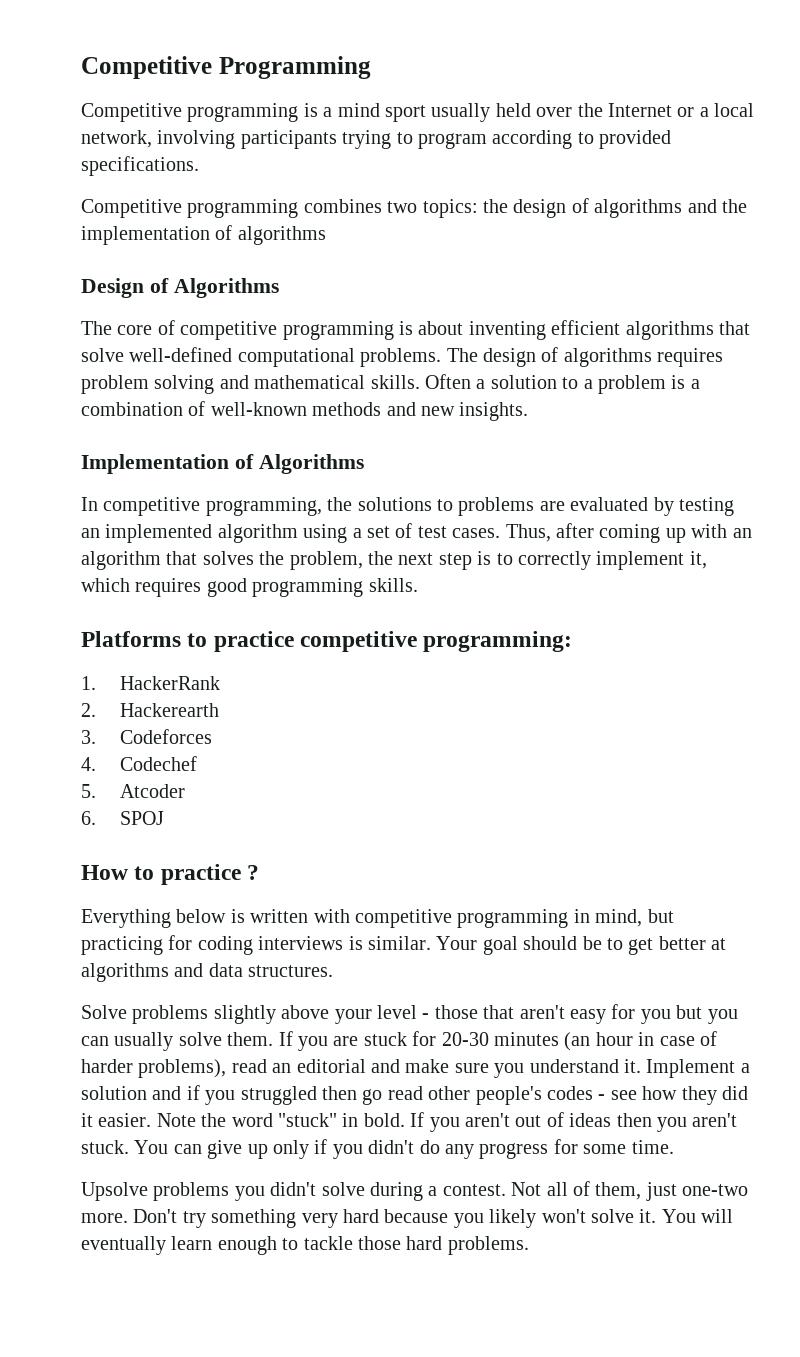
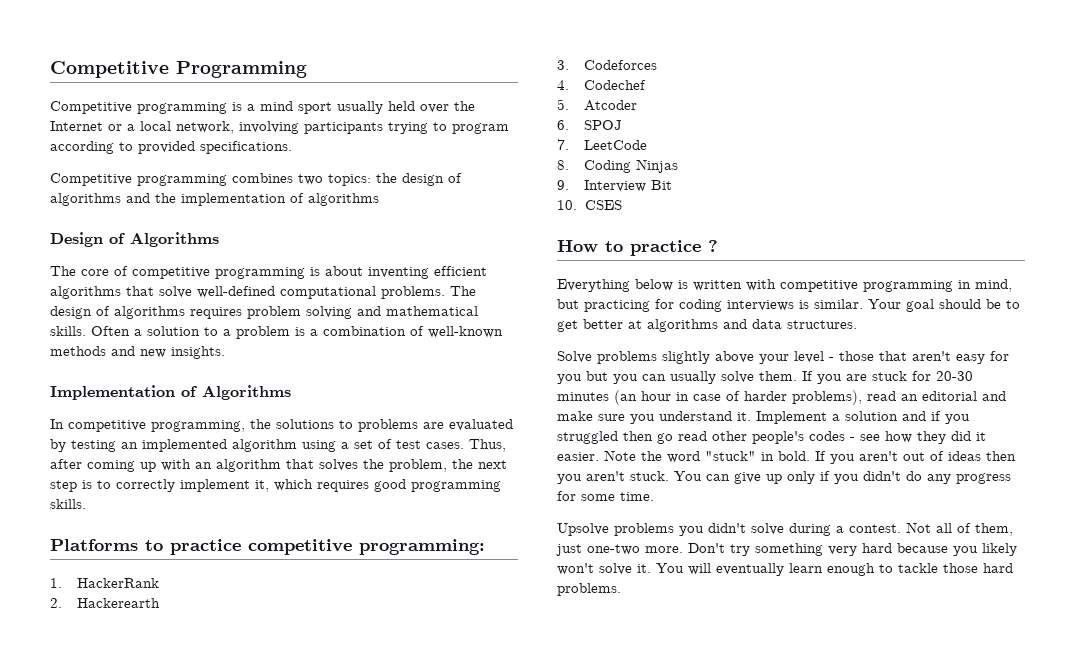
+ 7. LeetCode
+ 8. Coding Ninjas
+ 9. Interview Bit
+ 10. CSES

